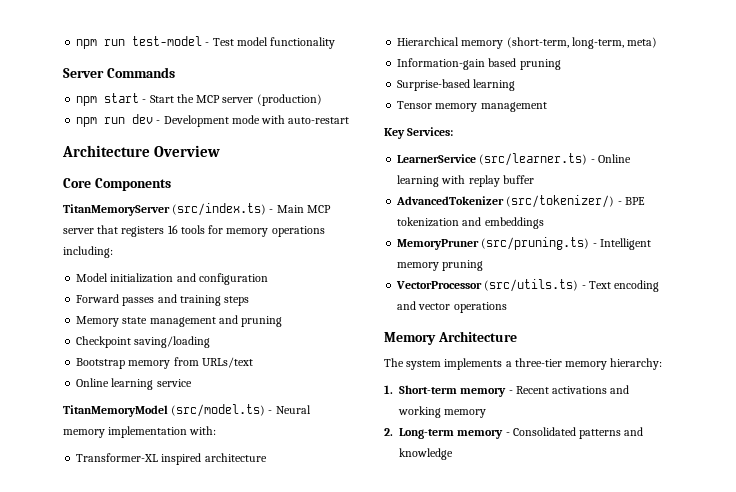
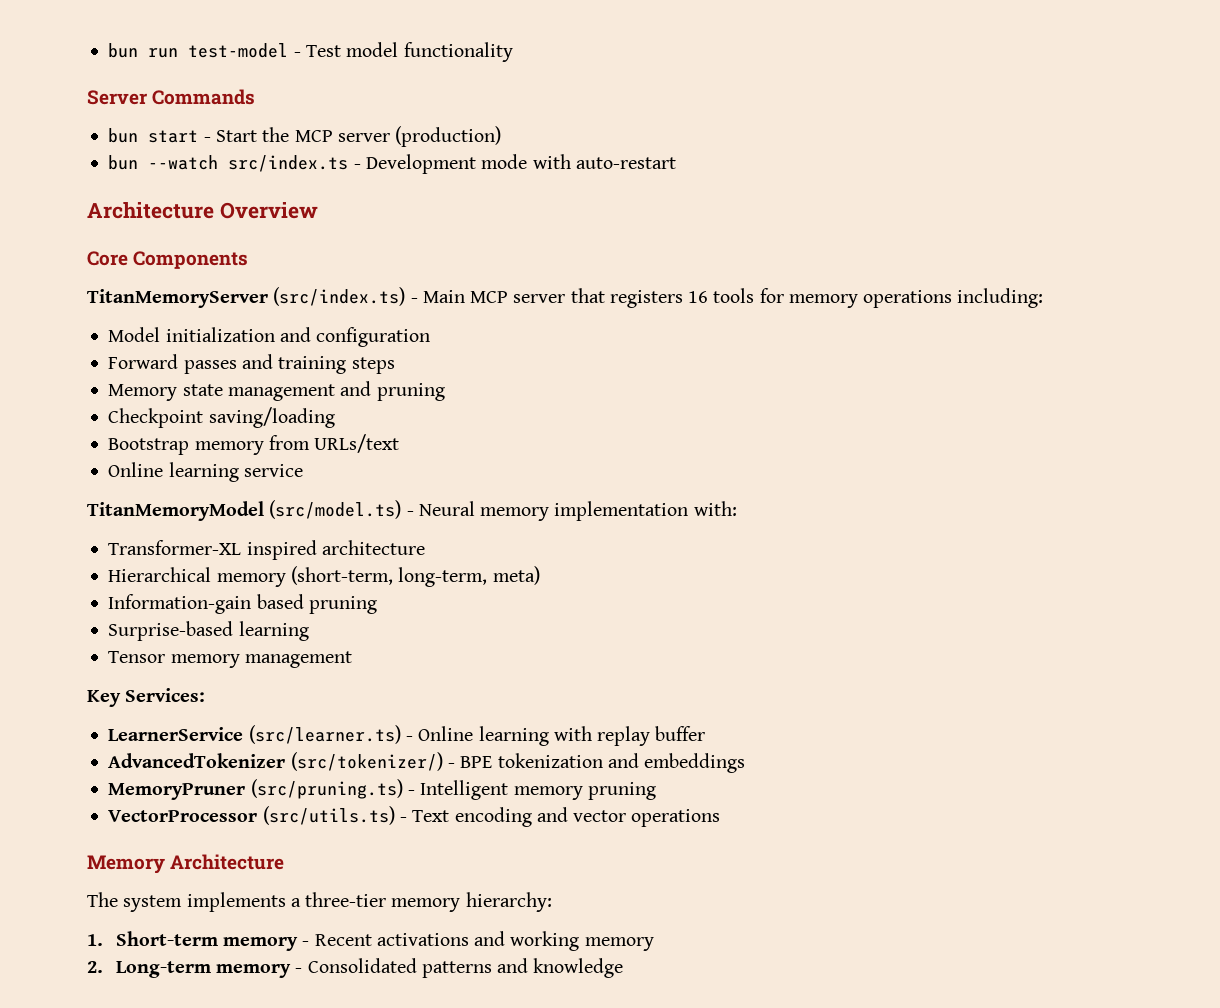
- npm run test-model - Test model functionality
+ bun run test-model - Test model functionality
- npm start - Start the MCP server (production)
+ bun start - Start the MCP server (production)
- npm run dev - Development mode with auto-restart
+ bun --watch src/index.ts - Development mode with auto-restart

